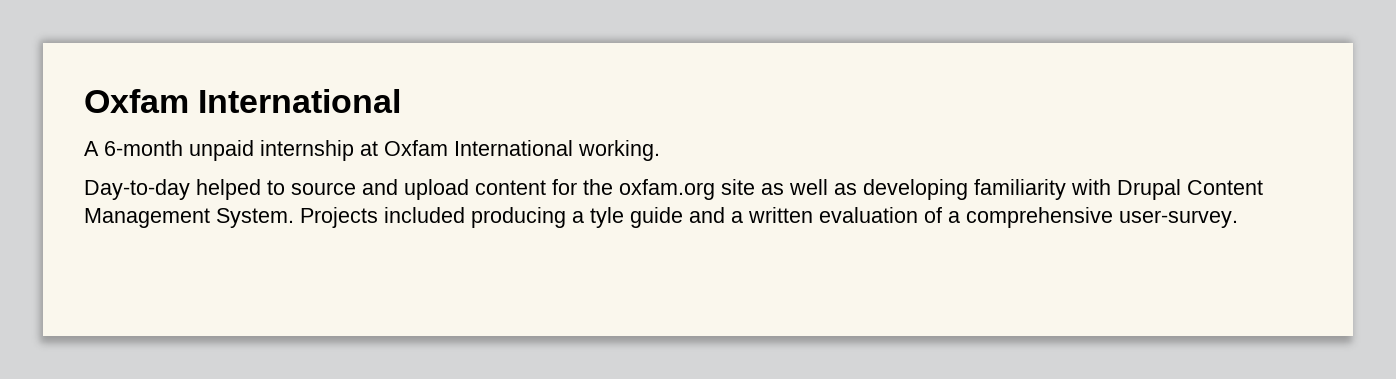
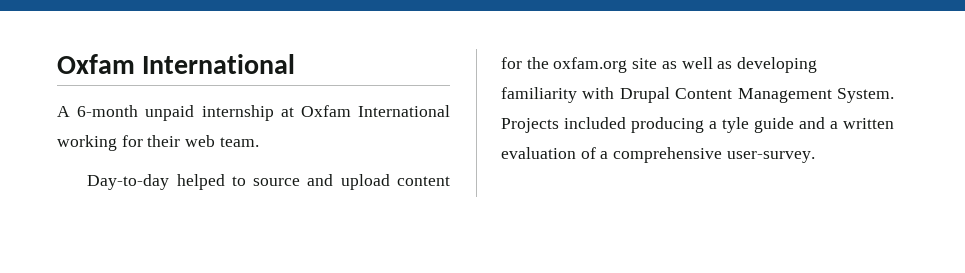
- A 6-month unpaid internship at Oxfam International working.
+ A 6-month unpaid internship at Oxfam International working for their web team.

